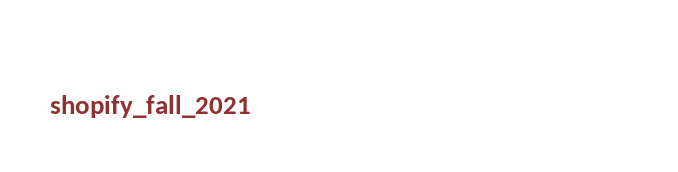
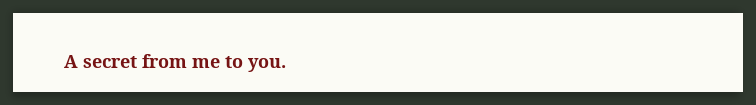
- shopify_fall_2021
+ A secret from me to you.

